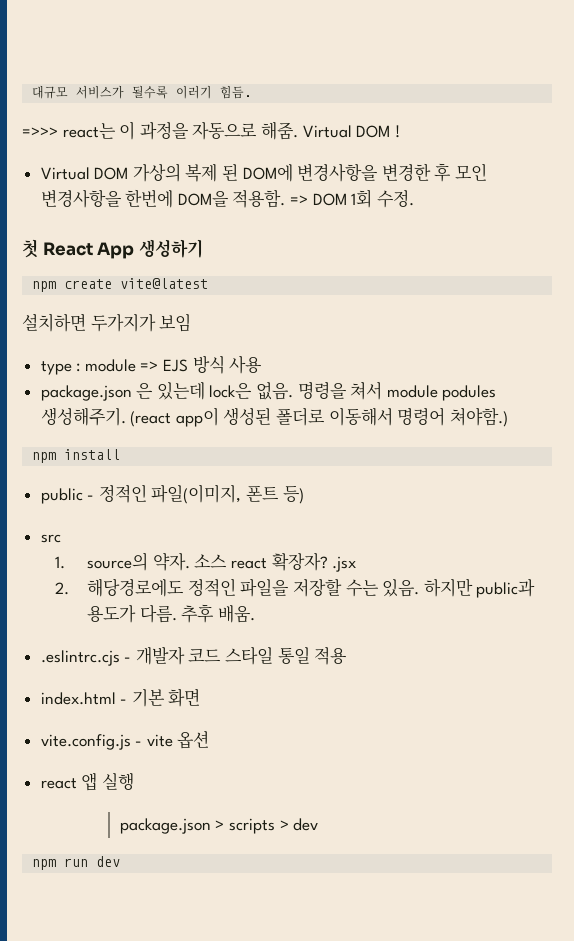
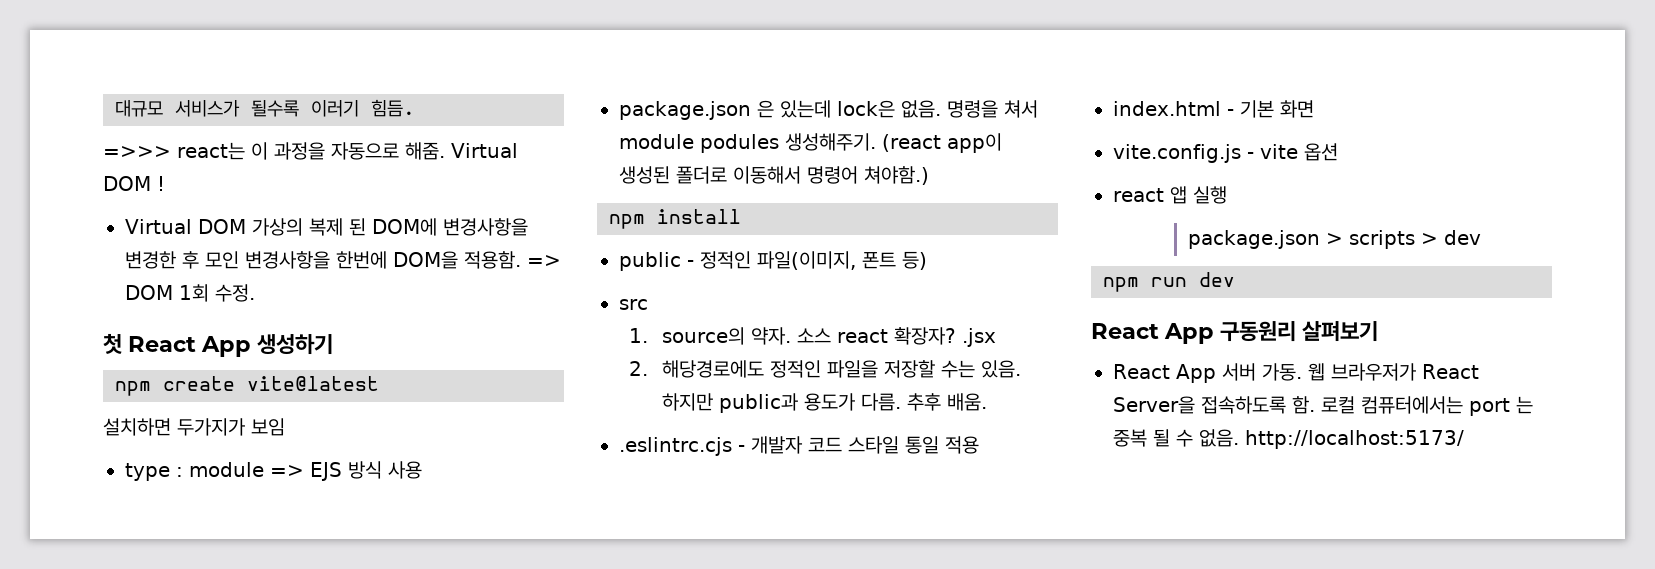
+ React App 구동원리 살펴보기
+ React App 서버 가동. 웹 브라우저가 React Server을 접속하도록 함. 로컬 컴퓨터에서는 port 는 중복 될 수 없음. http://localhost:5173/

